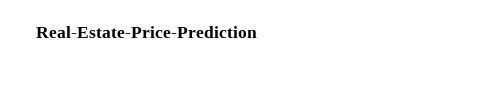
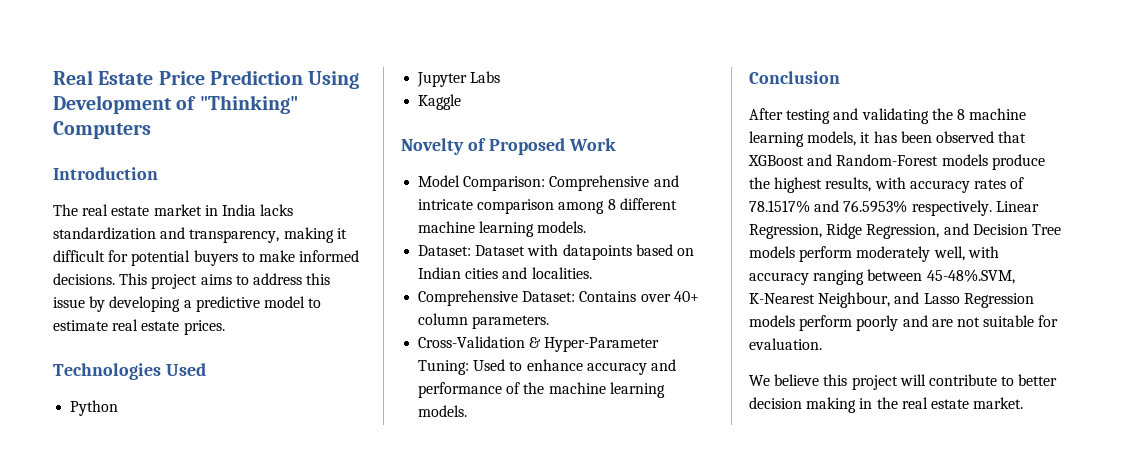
- Real-Estate-Price-Prediction
+ Real Estate Price Prediction Using Development of "Thinking" Computers
+ Introduction
+ The real estate market in India lacks standardization and transparency, making it difficult for potential buyers to make informed decisions. This project aims to address this issue by developing a predictive model to estimate real estate prices.
+ Technologies Used
+ Python
+ Jupyter Labs
+ Kaggle
+ Novelty of Proposed Work
+ Model Comparison: Comprehensive and intricate comparison among 8 different machine learning models.
+ Dataset: Dataset with datapoints based on Indian cities and localities.
+ Comprehensive Dataset: Contains over 40+ column parameters.
+ Cross-Validation & Hyper-Parameter Tuning: Used to enhance accuracy and performance of the machine learning models.
+ Conclusion
+ After testing and validating the 8 machine learning models, it has been observed that XGBoost and Random-Forest models produce the highest results, with accuracy rates of 78.1517% and 76.5953% respectively. Linear Regression, Ridge Regression, and Decision Tree models perform moderately well, with accuracy ranging between 45-48%.SVM, K-Nearest Neighbour, and Lasso Regression models perform poorly and are not suitable for evaluation.
+ We believe this project will contribute to better decision making in the real estate market.

